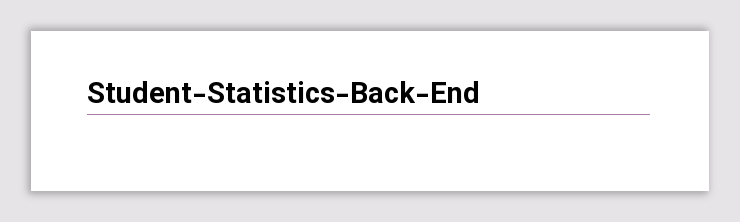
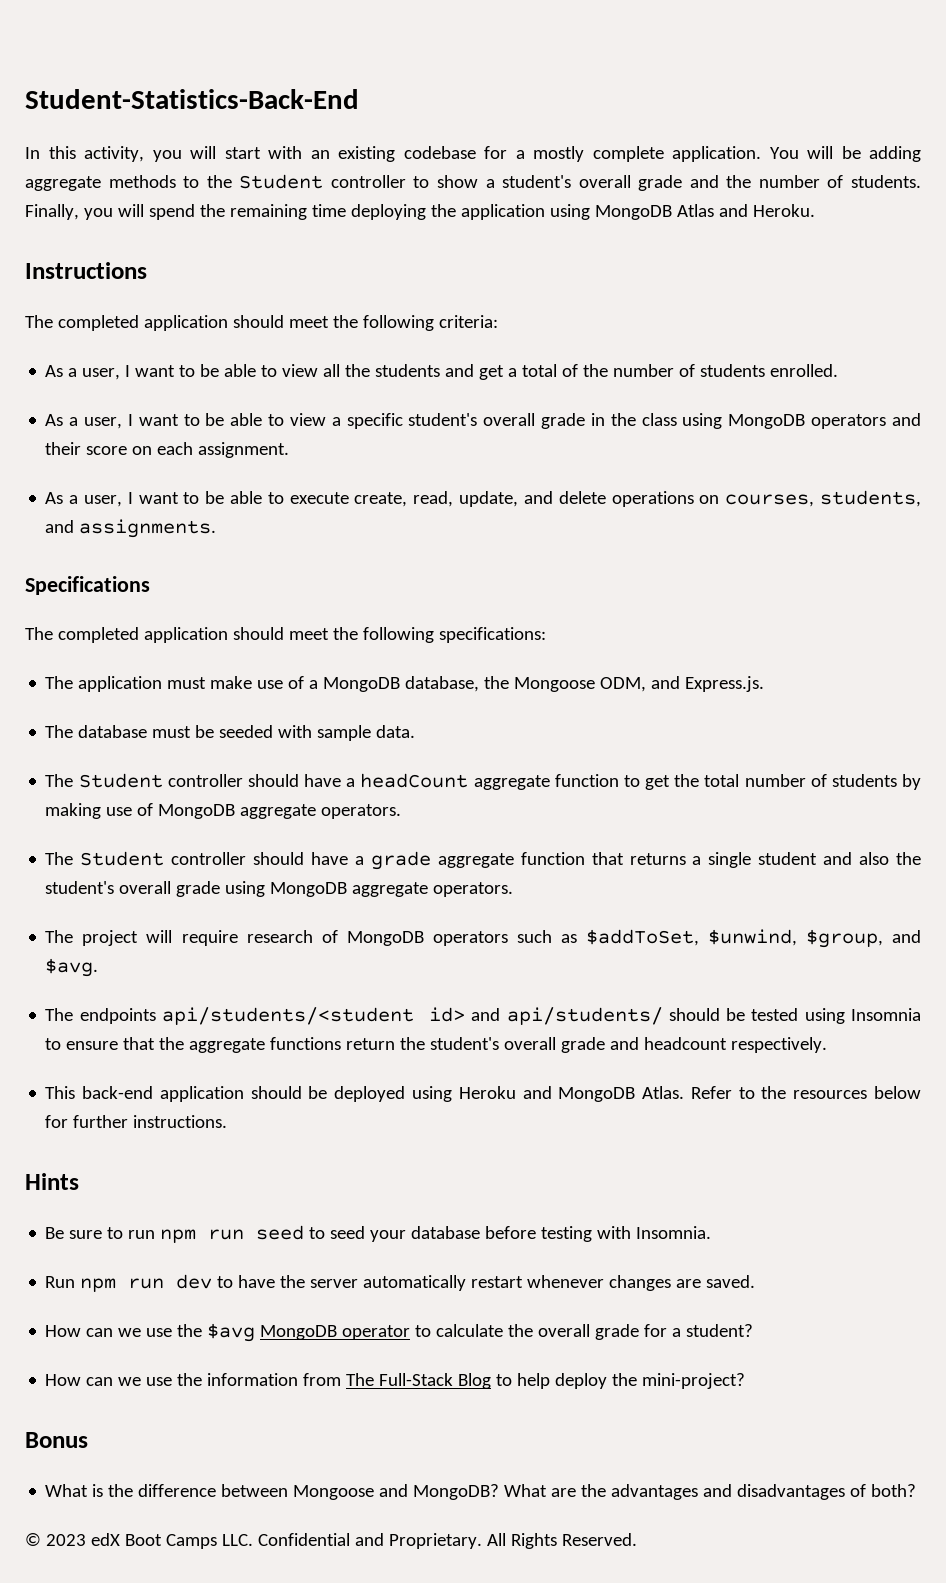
+ In this activity, you will start with an existing codebase for a mostly complete application. You will be adding aggregate methods to the Student controller to show a student's overall grade and the number of students. Finally, you will spend the remaining time deploying the application using MongoDB Atlas and Heroku.
+ Instructions
+ The completed application should meet the following criteria:
+ As a user, I want to be able to view all the students and get a total of the number of students enrolled.
+ As a user, I want to be able to view a specific student's overall grade in the class using MongoDB operators and their score on each assignment.
+ As a user, I want to be able to execute create, read, update, and delete operations on courses, students, and assignments.
+ Specifications
+ The completed application should meet the following specifications:
+ The application must make use of a MongoDB database, the Mongoose ODM, and Express.js.
+ The database must be seeded with sample data.
+ The Student controller should have a headCount aggregate function to get the total number of students by making use of MongoDB aggregate operators.
+ The Student controller should have a grade aggregate function that returns a single student and also the student's overall grade using MongoDB aggregate operators.
+ The project will require research of MongoDB operators such as $addToSet, $unwind, $group, and $avg.
+ The endpoints api/students/<student id> and api/students/ should be tested using Insomnia to ensure that the aggregate functions return the student's overall grade and headcount respectively.
+ This back-end application should be deployed using Heroku and MongoDB Atlas. Refer to the resources below for further instructions.
+ Hints
+ Be sure to run npm run seed to seed your database before testing with Insomnia.
+ Run npm run dev to have the server automatically restart whenever changes are saved.
+ How can we use the $avg MongoDB operator to calculate the overall grade for a student?
+ How can we use the information from The Full-Stack Blog to help deploy the mini-project?
+ Bonus
+ What is the difference between Mongoose and MongoDB? What are the advantages and disadvantages of both?
+ © 2023 edX Boot Camps LLC. Confidential and Proprietary. All Rights Reserved.

